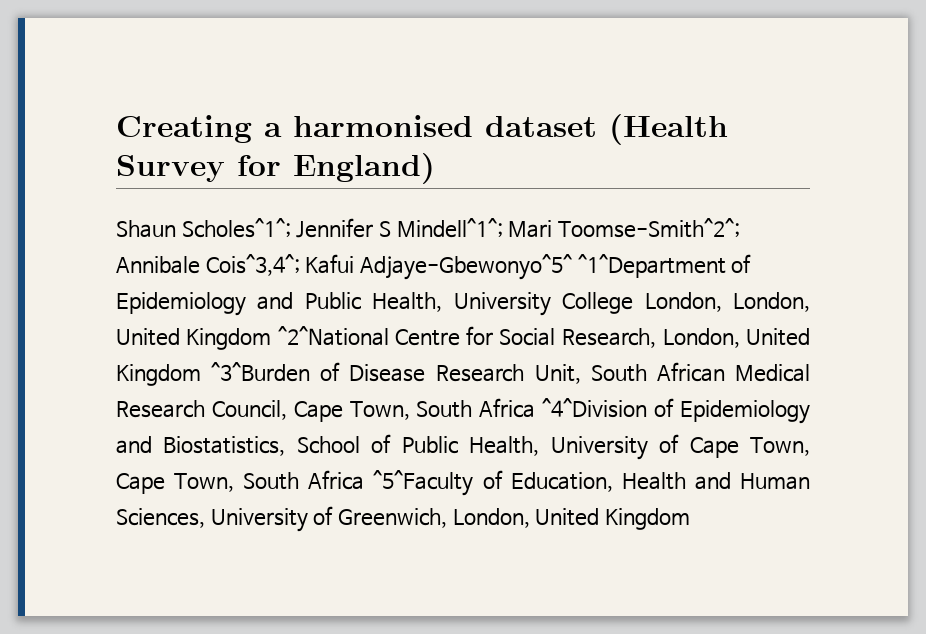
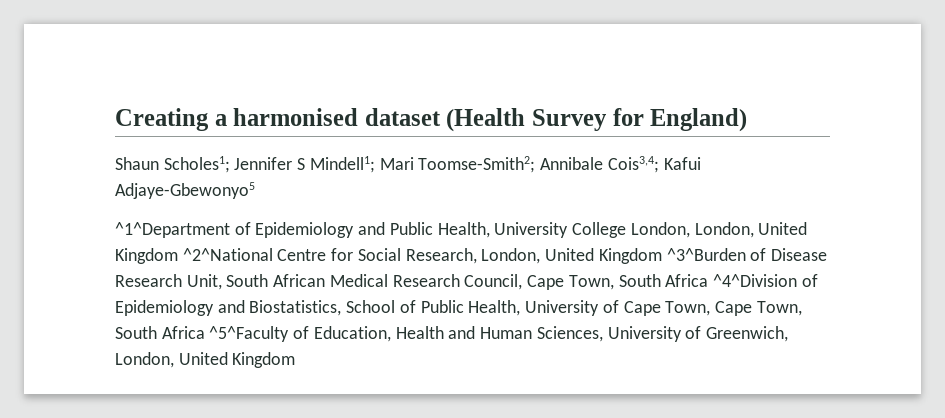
- Shaun Scholes^1^;
+ Shaun Scholes1;
- Jennifer S Mindell^1^; Mari Toomse-Smith^2^; Annibale Cois^3,4^; Kafui Adjaye-Gbewonyo^5^ ^1^Department of Epidemiology and Public Health, University College London, London, United Kingdom ^2^National Centre for Social Research, London, United Kingdom ^3^Burden of Disease Research Unit, South African Medical Research Council, Cape Town, South Africa ^4^Division of Epidemiology and Biostatistics, School of Public Health, University of Cape Town, Cape Town, South Africa ^5^Faculty of Education, Health and Human Sciences, University of Greenwich, London, United Kingdom
+ Jennifer S Mindell1; Mari Toomse-Smith2; Annibale Cois3,4; Kafui Adjaye-Gbewonyo5
+ ^1^Department of Epidemiology and Public Health, University College London, London, United Kingdom ^2^National Centre for Social Research, London, United Kingdom ^3^Burden of Disease Research Unit, South African Medical Research Council, Cape Town, South Africa ^4^Division of Epidemiology and Biostatistics, School of Public Health, University of Cape Town, Cape Town, South Africa ^5^Faculty of Education, Health and Human Sciences, University of Greenwich, London, United Kingdom

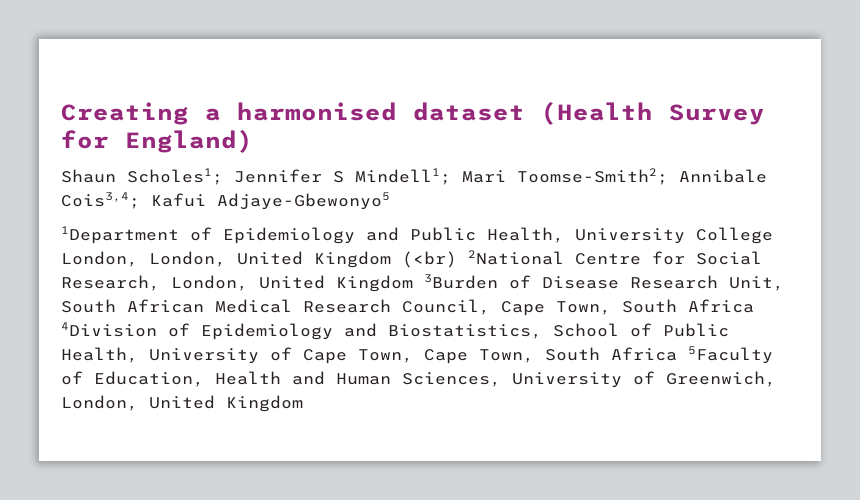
- ^1^Department of Epidemiology and Public Health, University College London, London, United Kingdom ^2^National Centre for Social Research, London, United Kingdom ^3^Burden of Disease Research Unit, South African Medical Research Council, Cape Town, South Africa ^4^Division of Epidemiology and Biostatistics, School of Public Health, University of Cape Town, Cape Town, South Africa ^5^Faculty of Education, Health and Human Sciences, University of Greenwich, London, United Kingdom
+ 1Department of Epidemiology and Public Health, University College London, London, United Kingdom (<br) 2National Centre for Social Research, London, United Kingdom 3Burden of Disease Research Unit, South African Medical Research Council, Cape Town, South Africa 4Division of Epidemiology and Biostatistics, School of Public Health, University of Cape Town, Cape Town, South Africa 5Faculty of Education, Health and Human Sciences, University of Greenwich, London, United Kingdom

